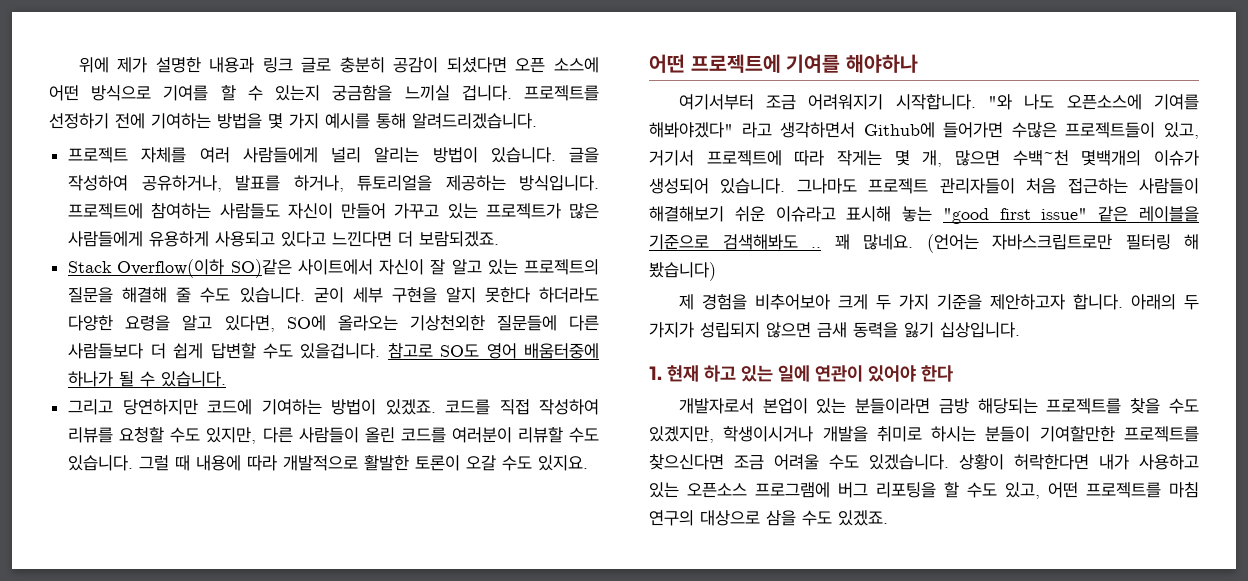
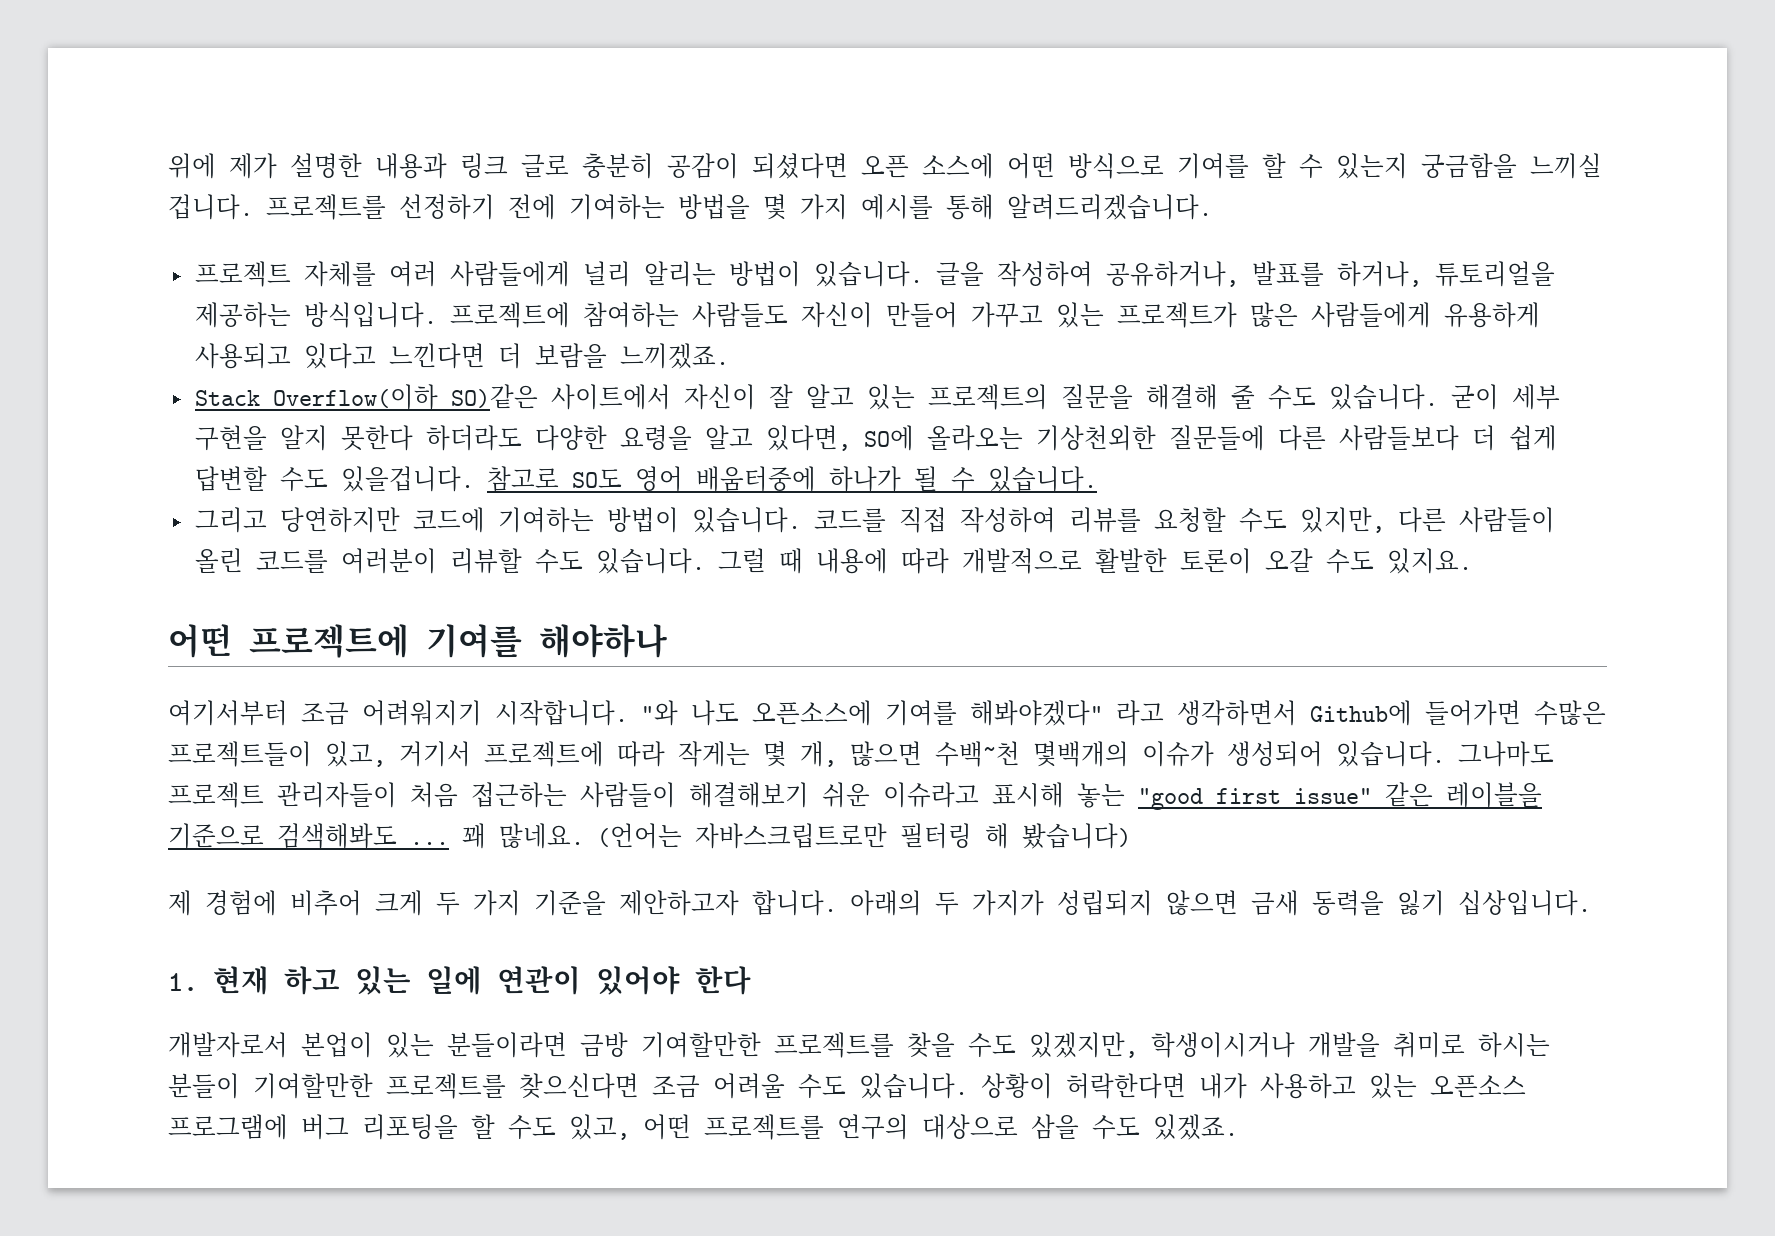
- 프로젝트에 참여하는 사람들도 자신이 만들어 가꾸고 있는 프로젝트가 많은 사람들에게 유용하게 사용되고 있다고 느낀다면 더 보람되겠죠.
+ 프로젝트에 참여하는 사람들도 자신이 만들어 가꾸고 있는 프로젝트가 많은 사람들에게 유용하게 사용되고 있다고 느낀다면 더 보람을 느끼겠죠.
- 그리고 당연하지만 코드에 기여하는 방법이 있겠죠.
+ 그리고 당연하지만 코드에 기여하는 방법이 있습니다.
- 그나마도 프로젝트 관리자들이 처음 접근하는 사람들이 해결해보기 쉬운 이슈라고 표시해 놓는 "good first issue" 같은 레이블을 기준으로 검색해봐도 ..
+ 그나마도 프로젝트 관리자들이 처음 접근하는 사람들이 해결해보기 쉬운 이슈라고 표시해 놓는 "good first issue" 같은 레이블을 기준으로 검색해봐도 ...
- 제 경험을 비추어보아 크게 두 가지 기준을 제안하고자 합니다.
+ 제 경험에 비추어 크게 두 가지 기준을 제안하고자 합니다.
- 개발자로서 본업이 있는 분들이라면 금방 해당되는 프로젝트를 찾을 수도 있곘지만, 학생이시거나 개발을 취미로 하시는 분들이 기여할만한 프로젝트를 찾으신다면 조금 어려울 수도 있겠습니다.
+ 개발자로서 본업이 있는 분들이라면 금방 기여할만한 프로젝트를 찾을 수도 있겠지만, 학생이시거나 개발을 취미로 하시는 분들이 기여할만한 프로젝트를 찾으신다면 조금 어려울 수도 있습니다.
- 상황이 허락한다면 내가 사용하고 있는 오픈소스 프로그램에 버그 리포팅을 할 수도 있고, 어떤 프로젝트를 마침 연구의 대상으로 삼을 수도 있겠죠.
+ 상황이 허락한다면 내가 사용하고 있는 오픈소스 프로그램에 버그 리포팅을 할 수도 있고, 어떤 프로젝트를 연구의 대상으로 삼을 수도 있겠죠.

